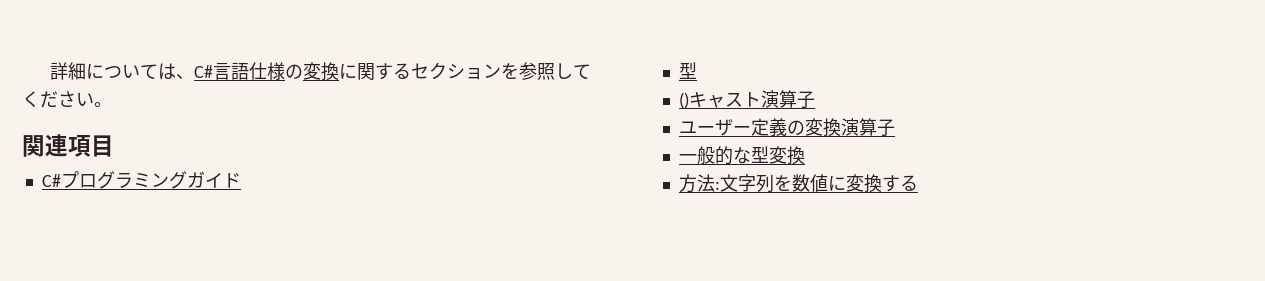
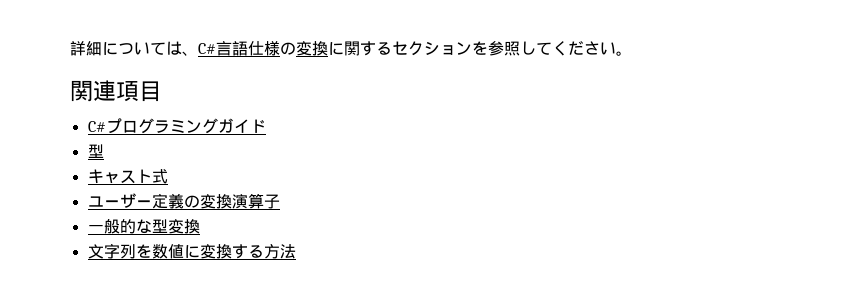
- ()キャスト演算子
+ キャスト式
- 方法:文字列を数値に変換する
+ 文字列を数値に変換する方法

